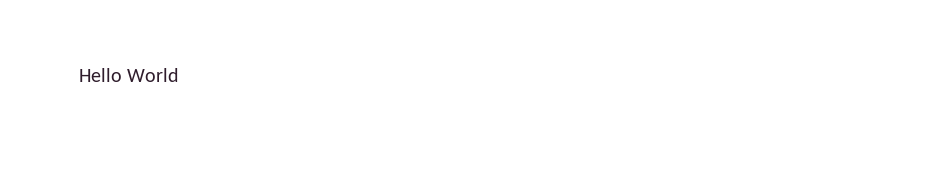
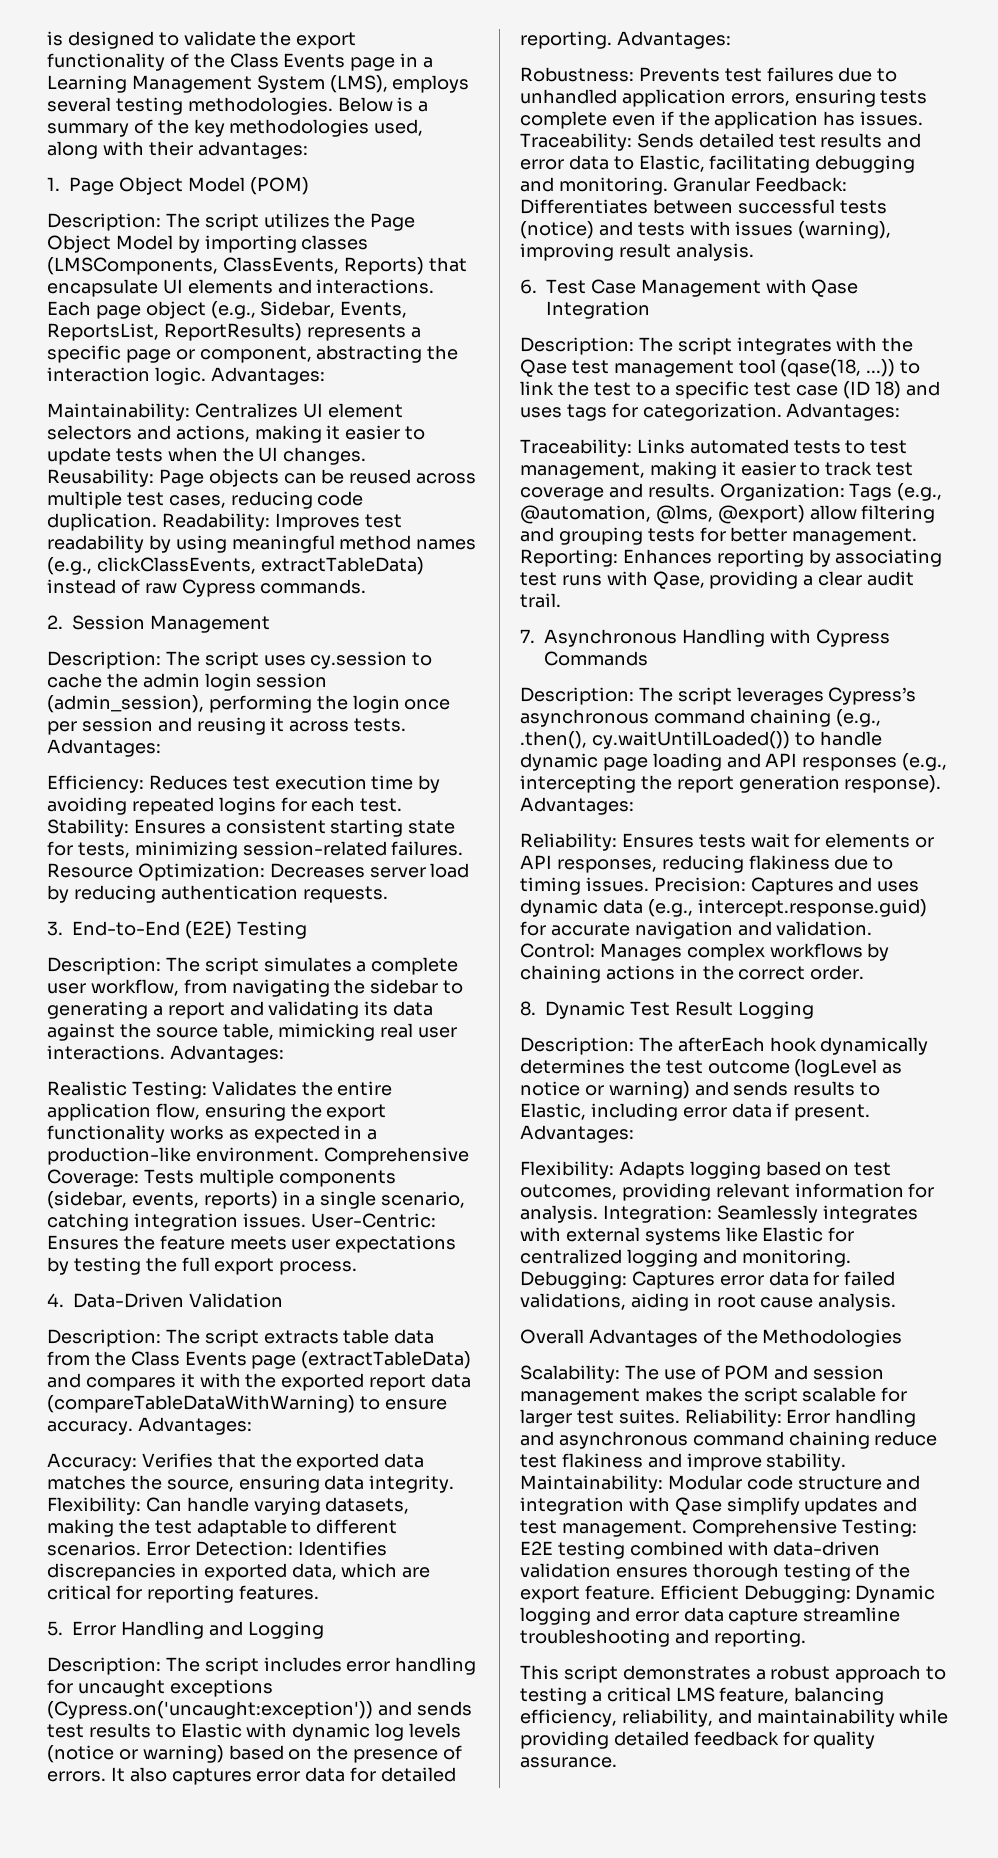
- Hello World
+ is designed to validate the export functionality of the Class Events page in a Learning Management System (LMS), employs several testing methodologies. Below is a summary of the key methodologies used, along with their advantages:
+ 1. Page Object Model (POM)
+ Description: The script utilizes the Page Object Model by importing classes (LMSComponents, ClassEvents, Reports) that encapsulate UI elements and interactions. Each page object (e.g., Sidebar, Events, ReportsList, ReportResults) represents a specific page or component, abstracting the interaction logic. Advantages:
+ Maintainability: Centralizes UI element selectors and actions, making it easier to update tests when the UI changes. Reusability: Page objects can be reused across multiple test cases, reducing code duplication. Readability: Improves test readability by using meaningful method names (e.g., clickClassEvents, extractTableData) instead of raw Cypress commands.
+ 2. Session Management
+ Description: The script uses cy.session to cache the admin login session (admin_session), performing the login once per session and reusing it across tests. Advantages:
+ Efficiency: Reduces test execution time by avoiding repeated logins for each test. Stability: Ensures a consistent starting state for tests, minimizing session-related failures. Resource Optimization: Decreases server load by reducing authentication requests.
+ 3. End-to-End (E2E) Testing
+ Description: The script simulates a complete user workflow, from navigating the sidebar to generating a report and validating its data against the source table, mimicking real user interactions. Advantages:
+ Realistic Testing: Validates the entire application flow, ensuring the export functionality works as expected in a production-like environment. Comprehensive Coverage: Tests multiple components (sidebar, events, reports) in a single scenario, catching integration issues. User-Centric: Ensures the feature meets user expectations by testing the full export process.
+ 4. Data-Driven Validation
+ Description: The script extracts table data from the Class Events page (extractTableData) and compares it with the exported report data (compareTableDataWithWarning) to ensure accuracy. Advantages:
+ Accuracy: Verifies that the exported data matches the source, ensuring data integrity. Flexibility: Can handle varying datasets, making the test adaptable to different scenarios. Error Detection: Identifies discrepancies in exported data, which are critical for reporting features.
+ 5. Error Handling and Logging
+ Description: The script includes error handling for uncaught exceptions (Cypress.on('uncaught:exception')) and sends test results to Elastic with dynamic log levels (notice or warning) based on the presence of errors. It also captures error data for detailed reporting. Advantages:
+ Robustness: Prevents test failures due to unhandled application errors, ensuring tests complete even if the application has issues. Traceability: Sends detailed test results and error data to Elastic, facilitating debugging and monitoring. Granular Feedback: Differentiates between successful tests (notice) and tests with issues (warning), improving result analysis.
+ 6. Test Case Management with Qase Integration
+ Description: The script integrates with the Qase test management tool (qase(18, ...)) to link the test to a specific test case (ID 18) and uses tags for categorization. Advantages:
+ Traceability: Links automated tests to test management, making it easier to track test coverage and results. Organization: Tags (e.g., @automation, @lms, @export) allow filtering and grouping tests for better management. Reporting: Enhances reporting by associating test runs with Qase, providing a clear audit trail.
+ 7. Asynchronous Handling with Cypress Commands
+ Description: The script leverages Cypress’s asynchronous command chaining (e.g., .then(), cy.waitUntilLoaded()) to handle dynamic page loading and API responses (e.g., intercepting the report generation response). Advantages:
+ Reliability: Ensures tests wait for elements or API responses, reducing flakiness due to timing issues. Precision: Captures and uses dynamic data (e.g., intercept.response.guid) for accurate navigation and validation. Control: Manages complex workflows by chaining actions in the correct order.
+ 8. Dynamic Test Result Logging
+ Description: The afterEach hook dynamically determines the test outcome (logLevel as notice or warning) and sends results to Elastic, including error data if present. Advantages:
+ Flexibility: Adapts logging based on test outcomes, providing relevant information for analysis. Integration: Seamlessly integrates with external systems like Elastic for centralized logging and monitoring. Debugging: Captures error data for failed validations, aiding in root cause analysis.
+ Overall Advantages of the Methodologies
+ Scalability: The use of POM and session management makes the script scalable for larger test suites. Reliability: Error handling and asynchronous command chaining reduce test flakiness and improve stability. Maintainability: Modular code structure and integration with Qase simplify updates and test management. Comprehensive Testing: E2E testing combined with data-driven validation ensures thorough testing of the export feature. Efficient Debugging: Dynamic logging and error data capture streamline troubleshooting and reporting.
+ This script demonstrates a robust approach to testing a critical LMS feature, balancing efficiency, reliability, and maintainability while providing detailed feedback for quality assurance.

